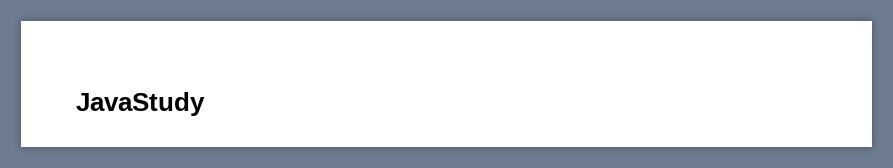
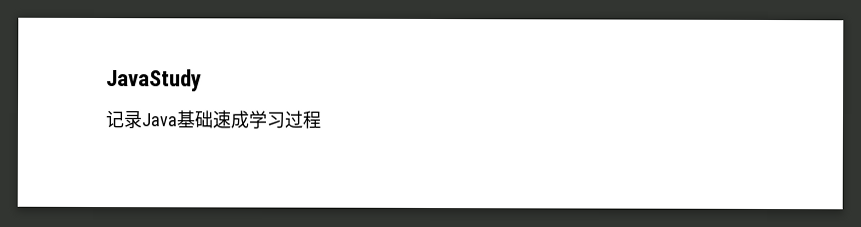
+ 记录Java基础速成学习过程

